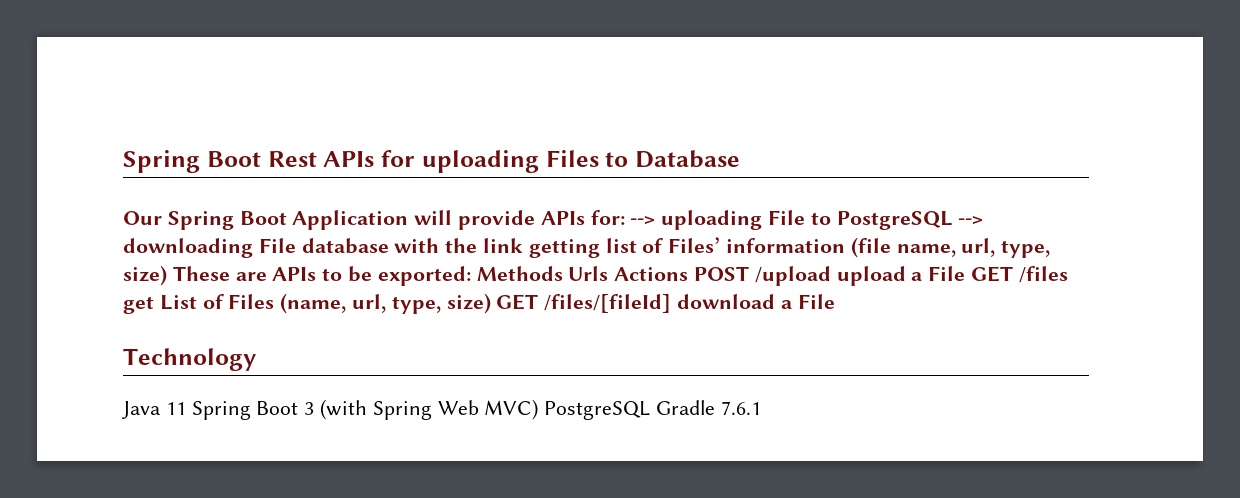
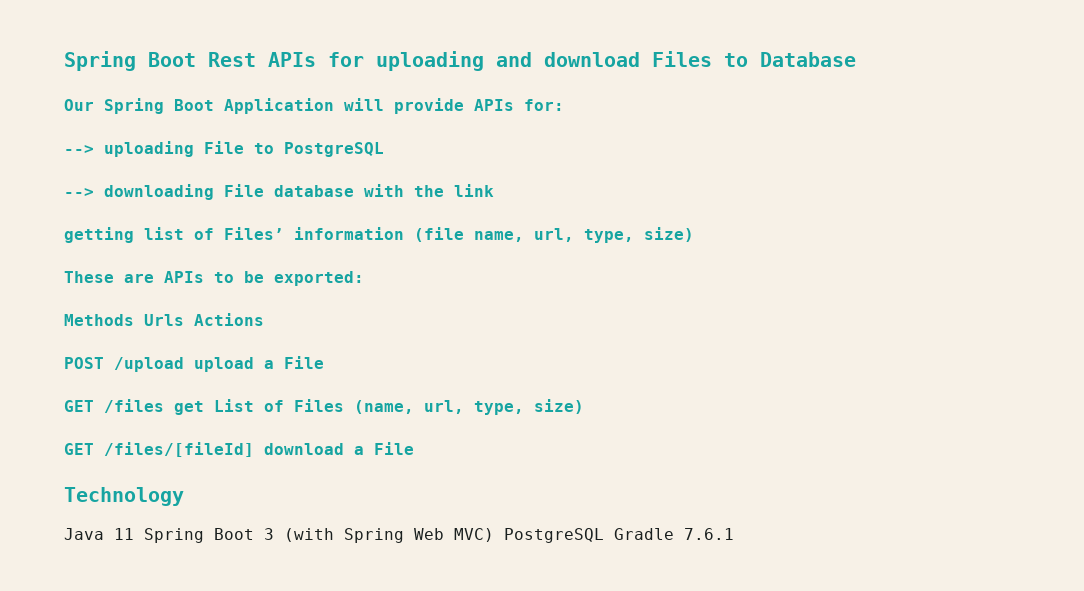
- Spring Boot Rest APIs for uploading Files to Database
+ Spring Boot Rest APIs for uploading and download Files to Database
- Our Spring Boot Application will provide APIs for: --> uploading File to PostgreSQL --> downloading File database with the link getting list of Files’ information (file name, url, type, size) These are APIs to be exported: Methods Urls Actions POST /upload upload a File GET /files get List of Files (name, url, type, size) GET /files/[fileId] download a File
+ Our Spring Boot Application will provide APIs for:
+ --> uploading File to PostgreSQL
+ --> downloading File database with the link
+ getting list of Files’ information (file name, url, type, size)
+ These are APIs to be exported:
+ Methods Urls Actions
+ POST /upload upload a File
+ GET /files get List of Files (name, url, type, size)
+ GET /files/[fileId] download a File

